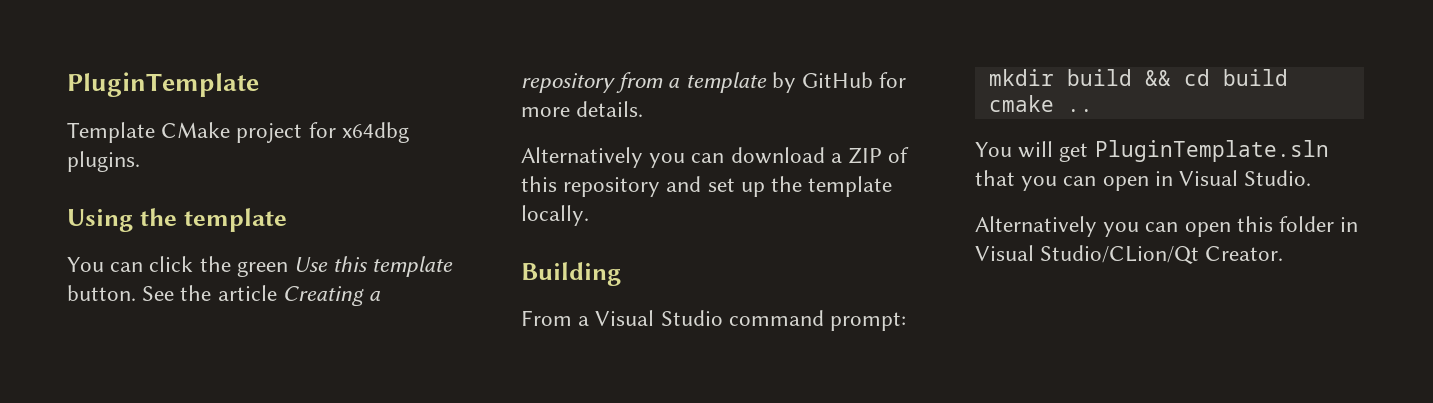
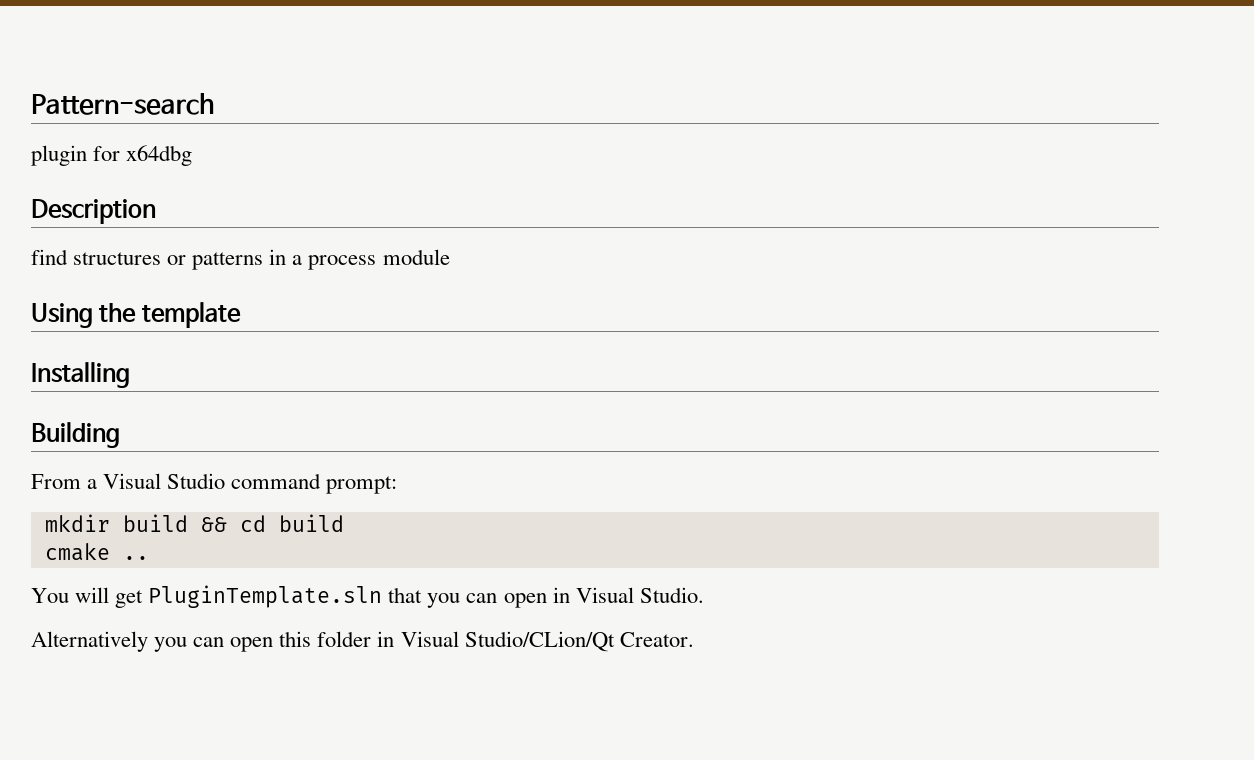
- PluginTemplate
- Template CMake project for x64dbg plugins.
+ Pattern-search
+ plugin for x64dbg
+ Description
+ find structures or patterns in a process module
  Using the template
- You can click the green Use this template button. See the article Creating a repository from a template by GitHub for more details.
- Alternatively you can download a ZIP of this repository and set up the template locally.
+ Installing

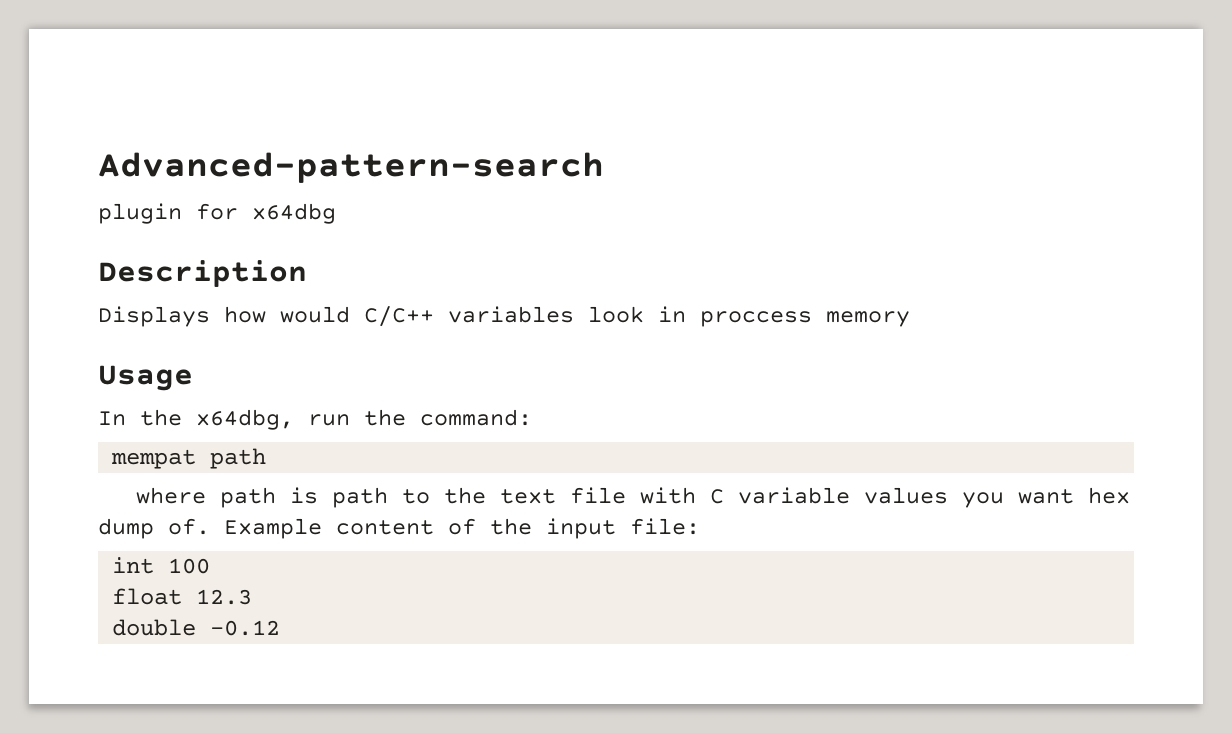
- Pattern-search
+ Advanced-pattern-search
- find structures or patterns in a process module
- Using the template
- Installing
- Building
- From a Visual Studio command prompt:
- mkdir build && cd build
- cmake ..
- You will get PluginTemplate.sln that you can open in Visual Studio.
- Alternatively you can open this folder in Visual Studio/CLion/Qt Creator.
+ Displays how would C/C++ variables look in proccess memory
+ Usage
+ In the x64dbg, run the command:
+ mempat path
+ where path is path to the text file with C variable values you want hex dump of. Example content of the input file:
+ int 100
+ float 12.3
+ double -0.12

